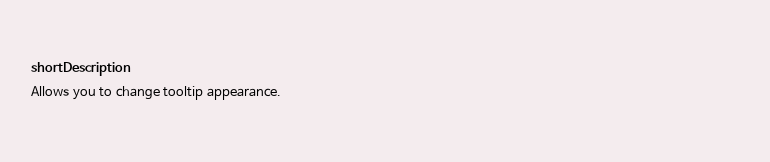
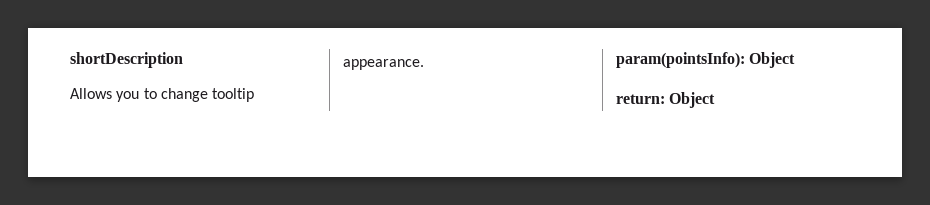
+ param(pointsInfo): Object
+ return: Object

